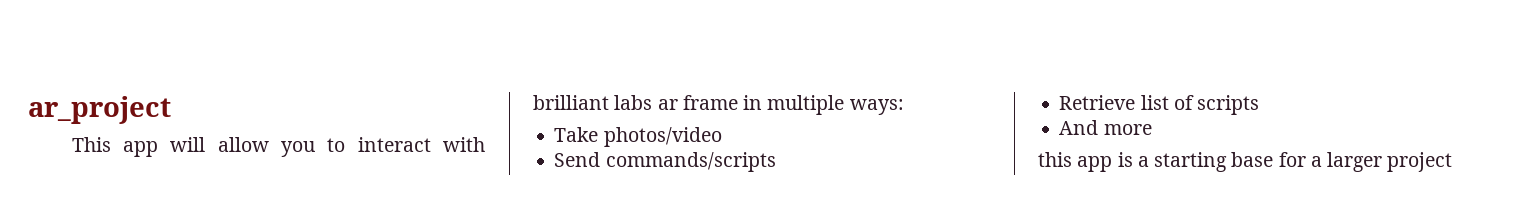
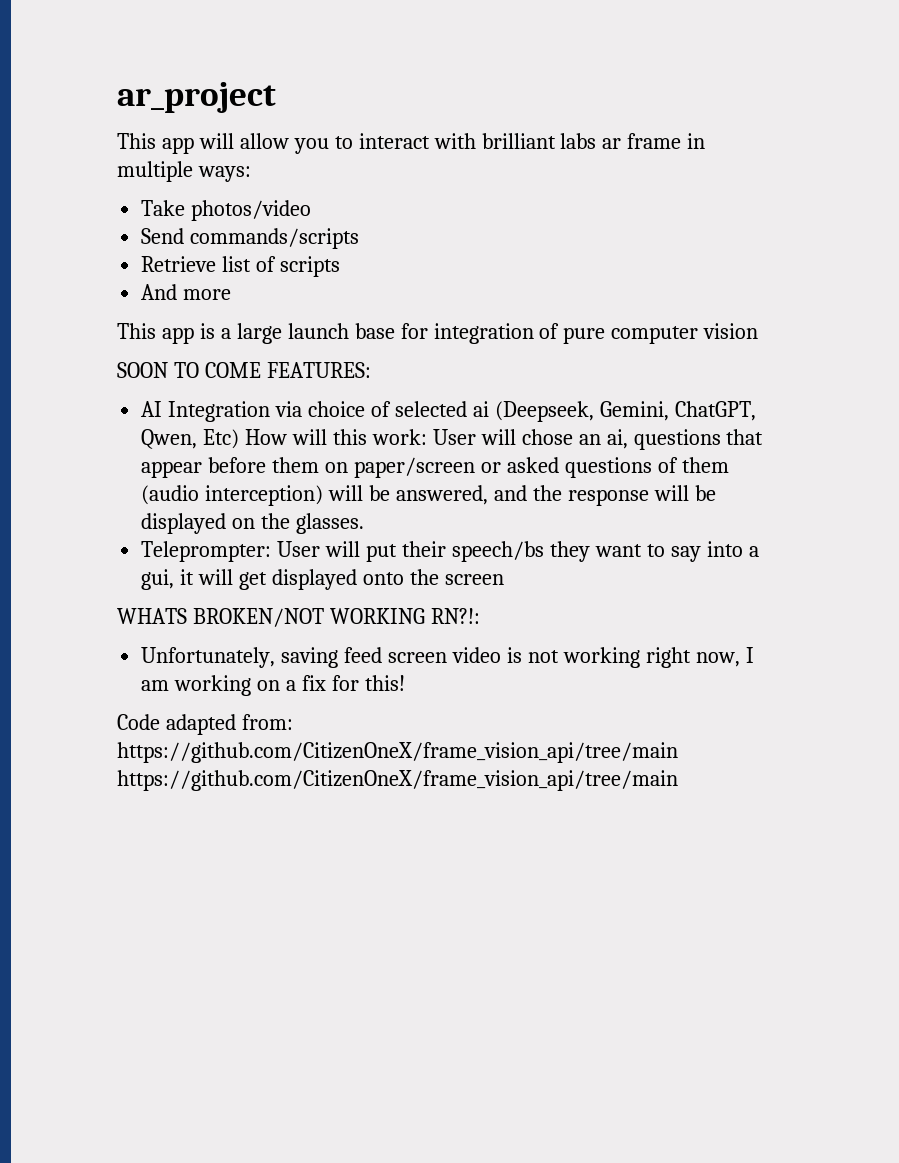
- this app is a starting base for a larger project
+ This app is a large launch base for integration of pure computer vision
+ SOON TO COME FEATURES:
+ AI Integration via choice of selected ai (Deepseek, Gemini, ChatGPT, Qwen, Etc) How will this work: User will chose an ai, questions that appear before them on paper/screen or asked questions of them (audio interception) will be answered, and the response will be displayed on the glasses.
+ Teleprompter: User will put their speech/bs they want to say into a gui, it will get displayed onto the screen
+ WHATS BROKEN/NOT WORKING RN?!:
+ Unfortunately, saving feed screen video is not working right now, I am working on a fix for this!
+ Code adapted from: https://github.com/CitizenOneX/frame_vision_api/tree/main https://github.com/CitizenOneX/frame_vision_api/tree/main

